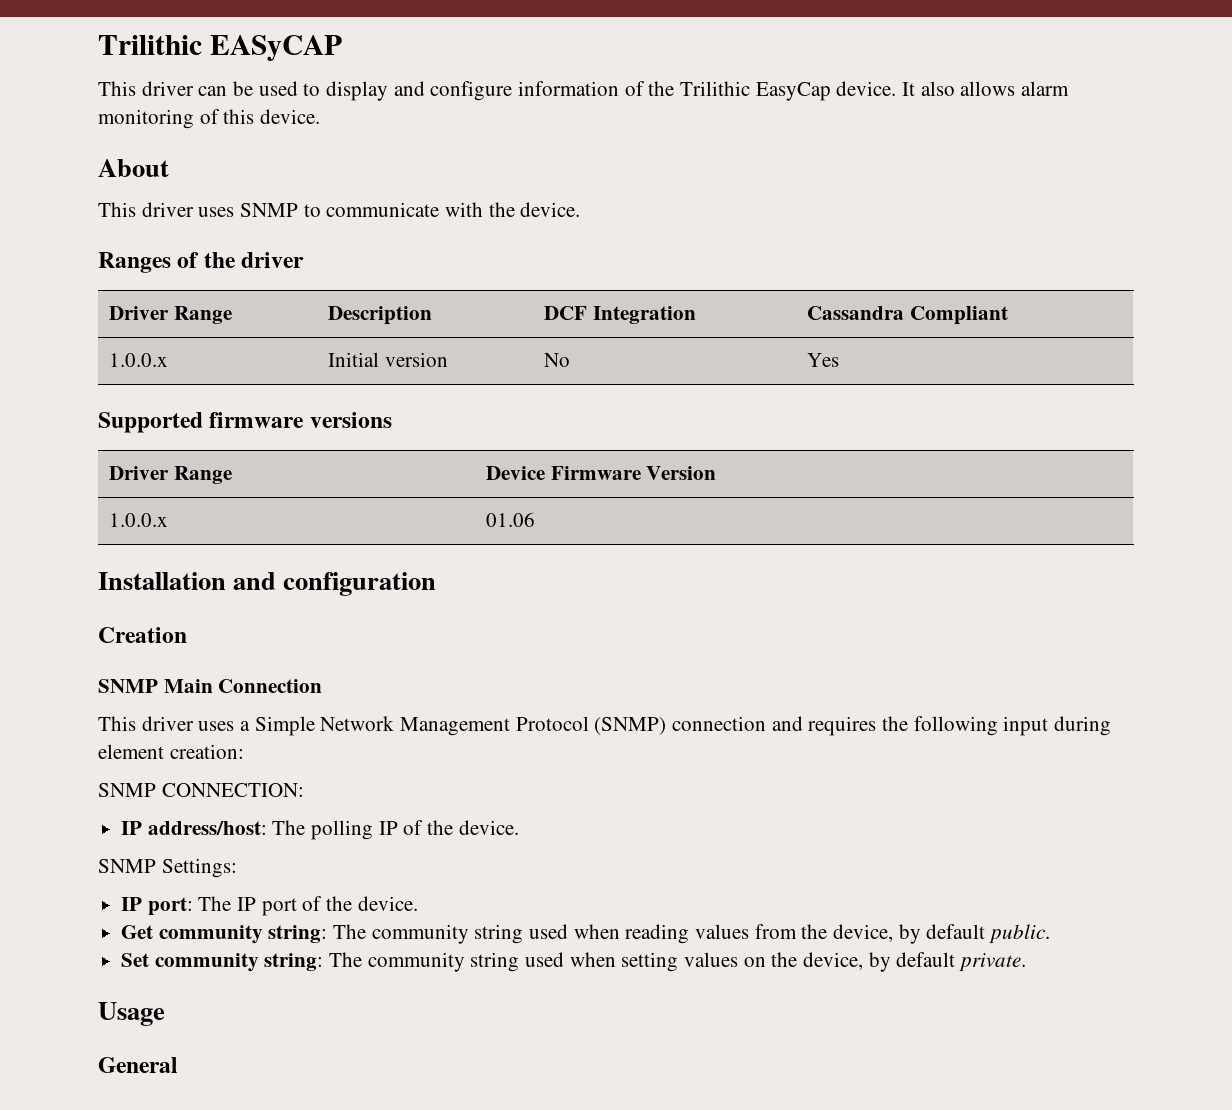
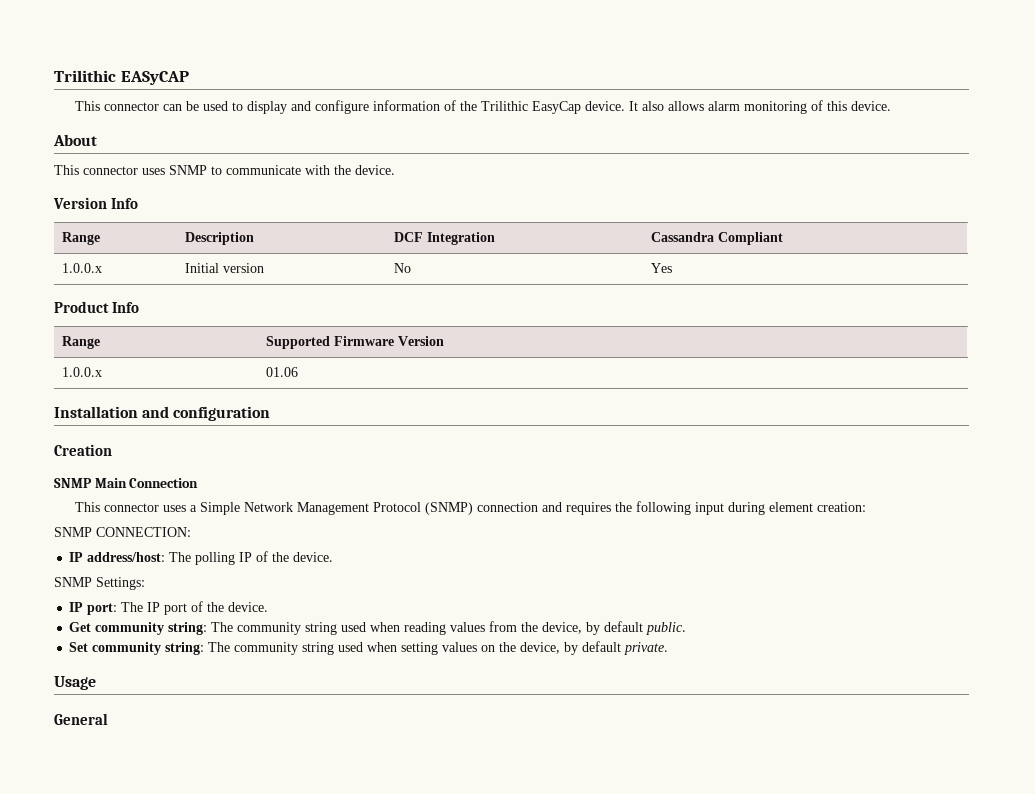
- This driver can be used to display and configure information of the Trilithic EasyCap device.
+ This connector can be used to display and configure information of the Trilithic EasyCap device.
- This driver uses SNMP to communicate with the device.
+ This connector uses SNMP to communicate with the device.
- Ranges of the driver
- Driver Range | Description | DCF Integration | Cassandra Compliant
+ Version Info
+ Range | Description | DCF Integration | Cassandra Compliant
- Supported firmware versions
- Driver Range | Device Firmware Version
+ Product Info
+ Range | Supported Firmware Version
- This driver uses a Simple Network Management Protocol (SNMP) connection and requires the following input during element creation:
+ This connector uses a Simple Network Management Protocol (SNMP) connection and requires the following input during element creation:

